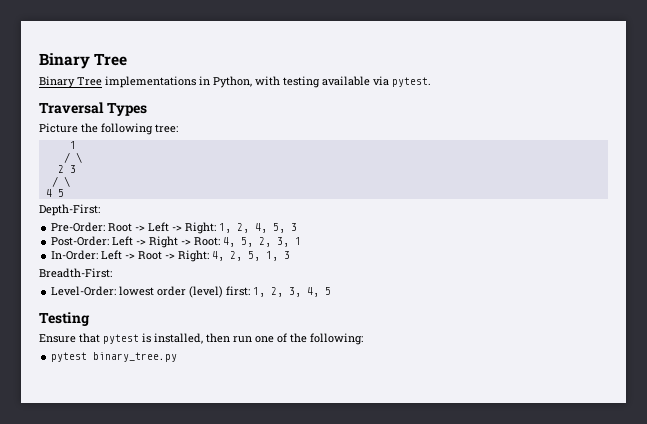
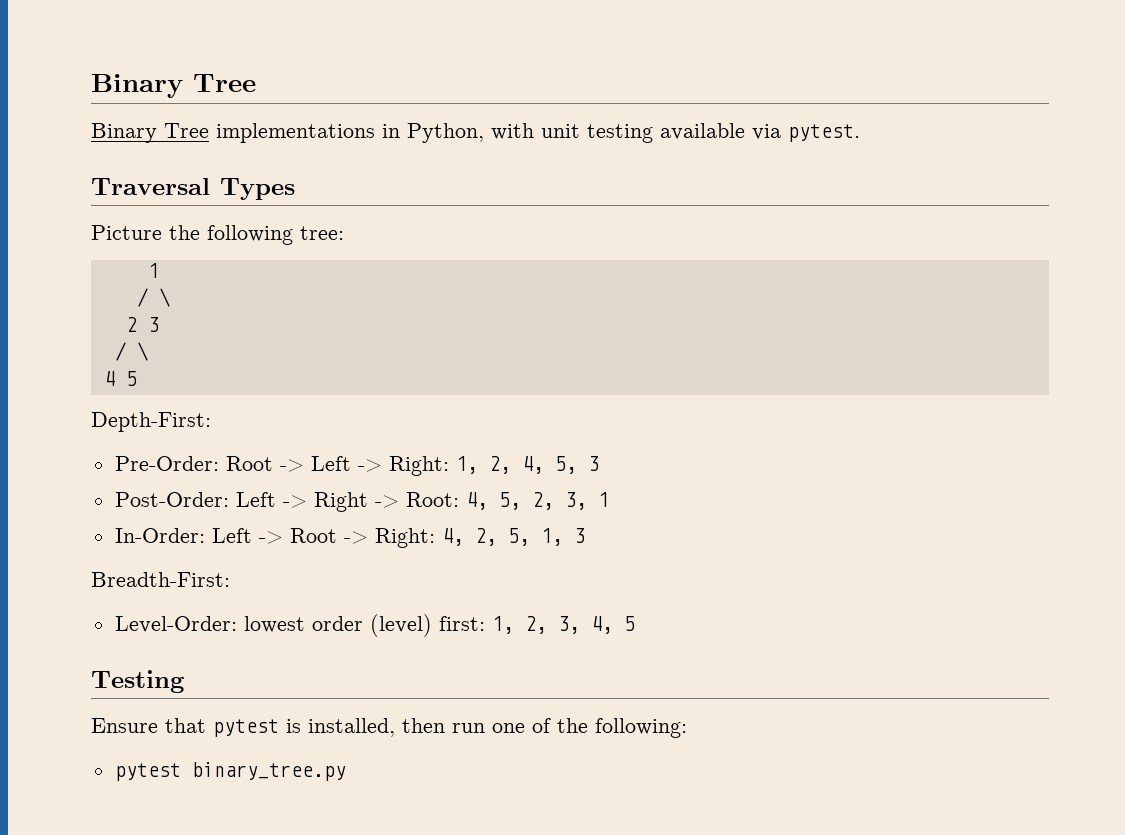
- Binary Tree implementations in Python, with testing available via pytest.
+ Binary Tree implementations in Python, with unit testing available via pytest.

